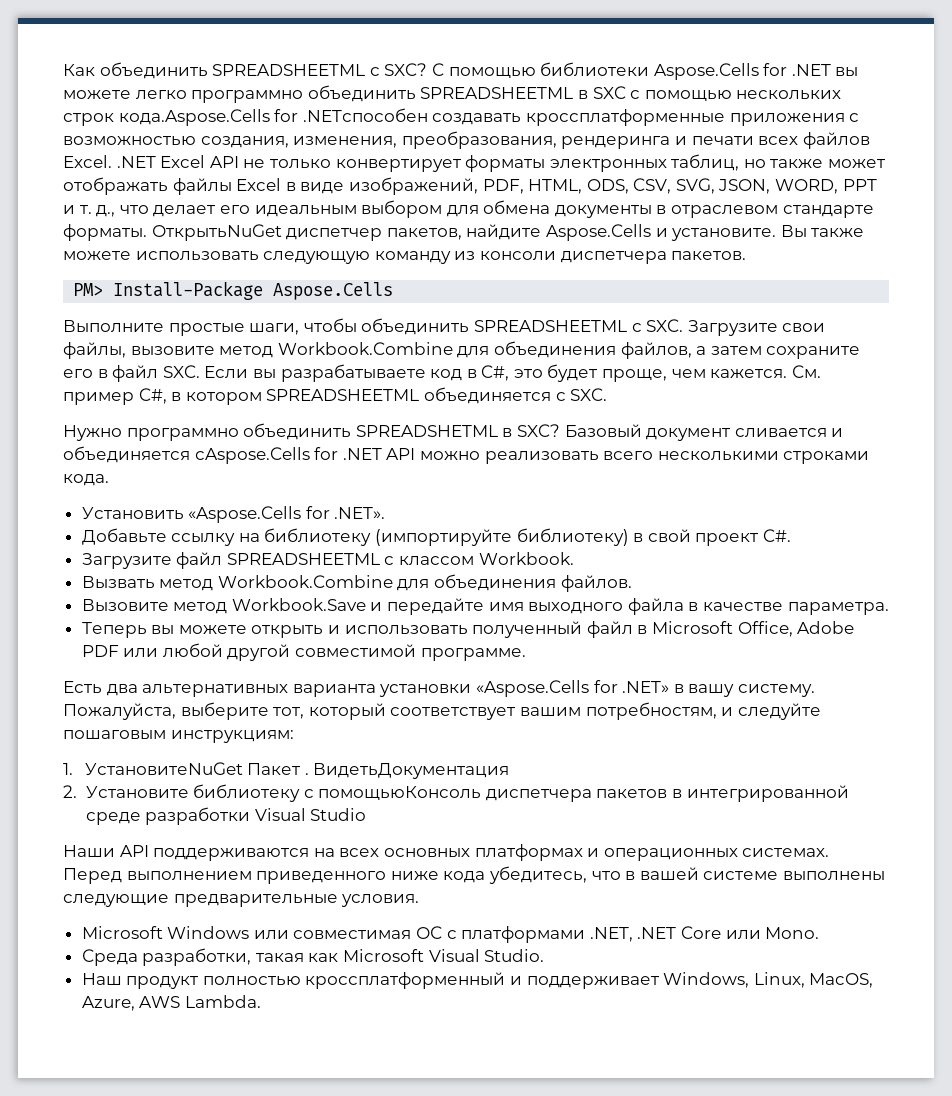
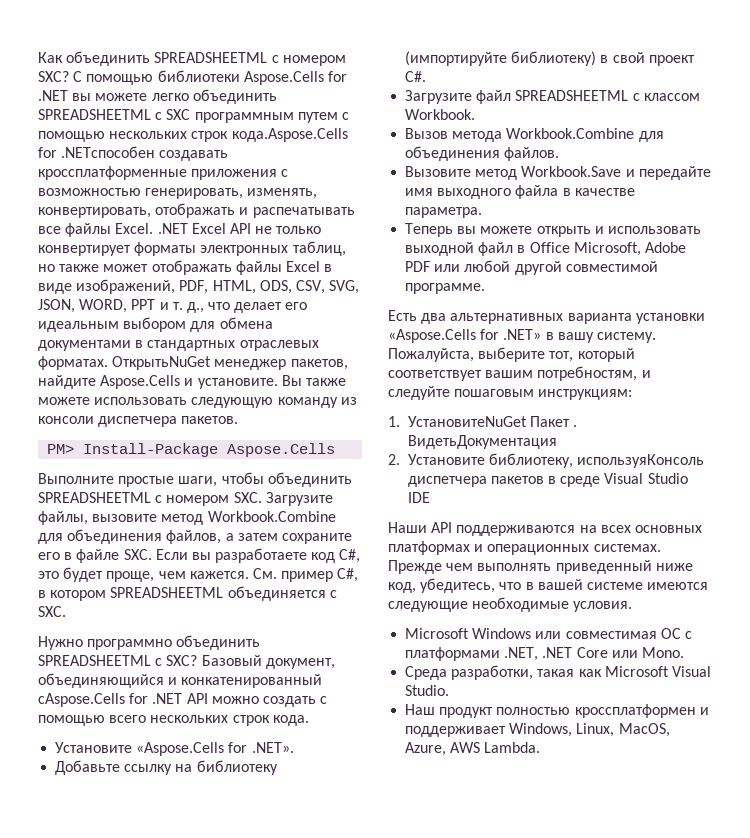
- Как объединить SPREADSHEETML с SXC?
+ Как объединить SPREADSHEETML с номером SXC?
- С помощью библиотеки Aspose.Cells for .NET вы можете легко программно объединить SPREADSHEETML в SXC с помощью нескольких строк кода.Aspose.Cells for .NETспособен создавать кроссплатформенные приложения с возможностью создания, изменения, преобразования, рендеринга и печати всех файлов Excel. .NET Excel API не только конвертирует форматы электронных таблиц, но также может отображать файлы Excel в виде изображений, PDF, HTML, ODS, CSV, SVG, JSON, WORD, PPT и т. д., что делает его идеальным выбором для обмена документы в отраслевом стандарте форматы. ОткрытьNuGet диспетчер пакетов, найдите Aspose.Cells и установите.
+ С помощью библиотеки Aspose.Cells for .NET вы можете легко объединить SPREADSHEETML с SXC программным путем с помощью нескольких строк кода.Aspose.Cells for .NETспособен создавать кроссплатформенные приложения с возможностью генерировать, изменять, конвертировать, отображать и распечатывать все файлы Excel. .NET Excel API не только конвертирует форматы электронных таблиц, но также может отображать файлы Excel в виде изображений, PDF, HTML, ODS, CSV, SVG, JSON, WORD, PPT и т. д., что делает его идеальным выбором для обмена документами в стандартных отраслевых форматах. ОткрытьNuGet менеджер пакетов, найдите Aspose.Cells и установите.
- Выполните простые шаги, чтобы объединить SPREADSHEETML с SXC. Загрузите свои файлы, вызовите метод Workbook.Combine для объединения файлов, а затем сохраните его в файл SXC. Если вы разрабатываете код в C#, это будет проще, чем кажется.
+ Выполните простые шаги, чтобы объединить SPREADSHEETML с номером SXC. Загрузите файлы, вызовите метод Workbook.Combine для объединения файлов, а затем сохраните его в файле SXC. Если вы разработаете код C#, это будет проще, чем кажется.
- Нужно программно объединить SPREADSHETML в SXC? Базовый документ сливается и объединяется сAspose.Cells for .NET API можно реализовать всего несколькими строками кода.
+ Нужно программно объединить SPREADSHEETML с SXC? Базовый документ, объединяющийся и конкатенированный сAspose.Cells for .NET API можно создать с помощью всего нескольких строк кода.
- Установить «Aspose.Cells for .NET».
+ Установите «Aspose.Cells for .NET».
- Вызвать метод Workbook.Combine для объединения файлов.
+ Вызов метода Workbook.Combine для объединения файлов.
- Теперь вы можете открыть и использовать полученный файл в Microsoft Office, Adobe PDF или любой другой совместимой программе.
+ Теперь вы можете открыть и использовать выходной файл в Office Microsoft, Adobe PDF или любой другой совместимой программе.
- 2. Установите библиотеку с помощьюКонсоль диспетчера пакетов в интегрированной среде разработки Visual Studio
+ 2. Установите библиотеку, используяКонсоль диспетчера пакетов в среде Visual Studio IDE
- Перед выполнением приведенного ниже кода убедитесь, что в вашей системе выполнены следующие предварительные условия.
+ Прежде чем выполнять приведенный ниже код, убедитесь, что в вашей системе имеются следующие необходимые условия.
- Наш продукт полностью кроссплатформенный и поддерживает Windows, Linux, MacOS, Azure, AWS Lambda.
+ Наш продукт полностью кроссплатформен и поддерживает Windows, Linux, MacOS, Azure, AWS Lambda.

